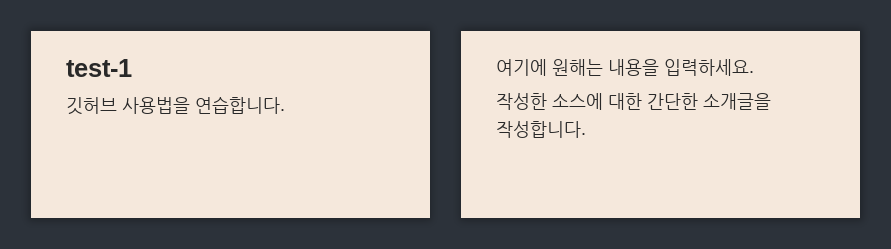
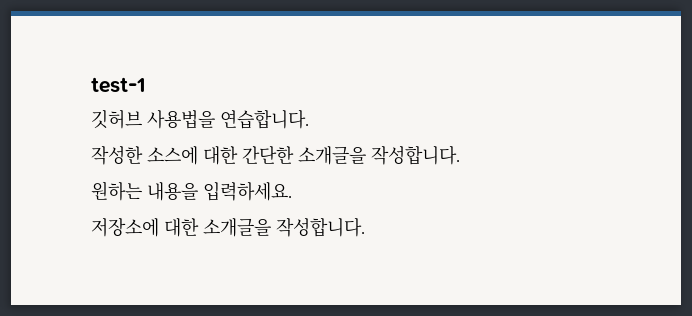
- 여기에 원해는 내용을 입력하세요.
+ 원하는 내용을 입력하세요.
+ 저장소에 대한 소개글을 작성합니다.

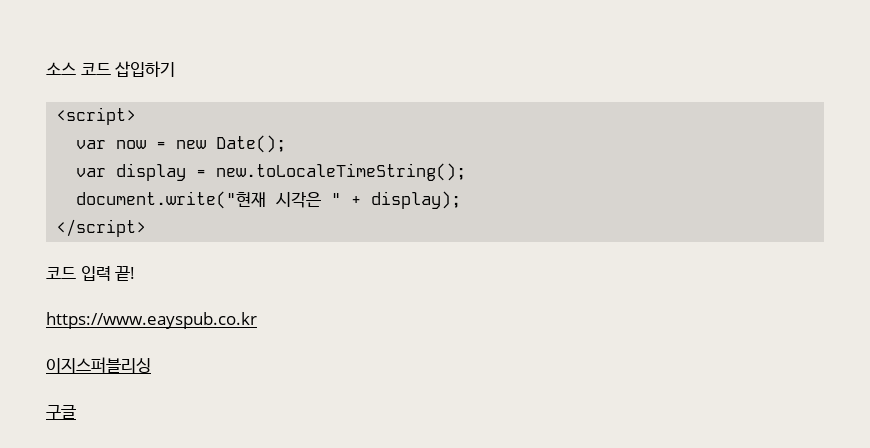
- test-1
- 깃허브 사용법을 연습합니다.
- 작성한 소스에 대한 간단한 소개글을 작성합니다.
- 원하는 내용을 입력하세요.
- 저장소에 대한 소개글을 작성합니다.
+ 소스 코드 삽입하기
+ <script>
+ var now = new Date();
+ var display = new.toLocaleTimeString();
+ document.write("현재 시각은 " + display);
+ </script>
+ 코드 입력 끝!
+ https://www.eayspub.co.kr
+ 이지스퍼블리싱
+ 구글

